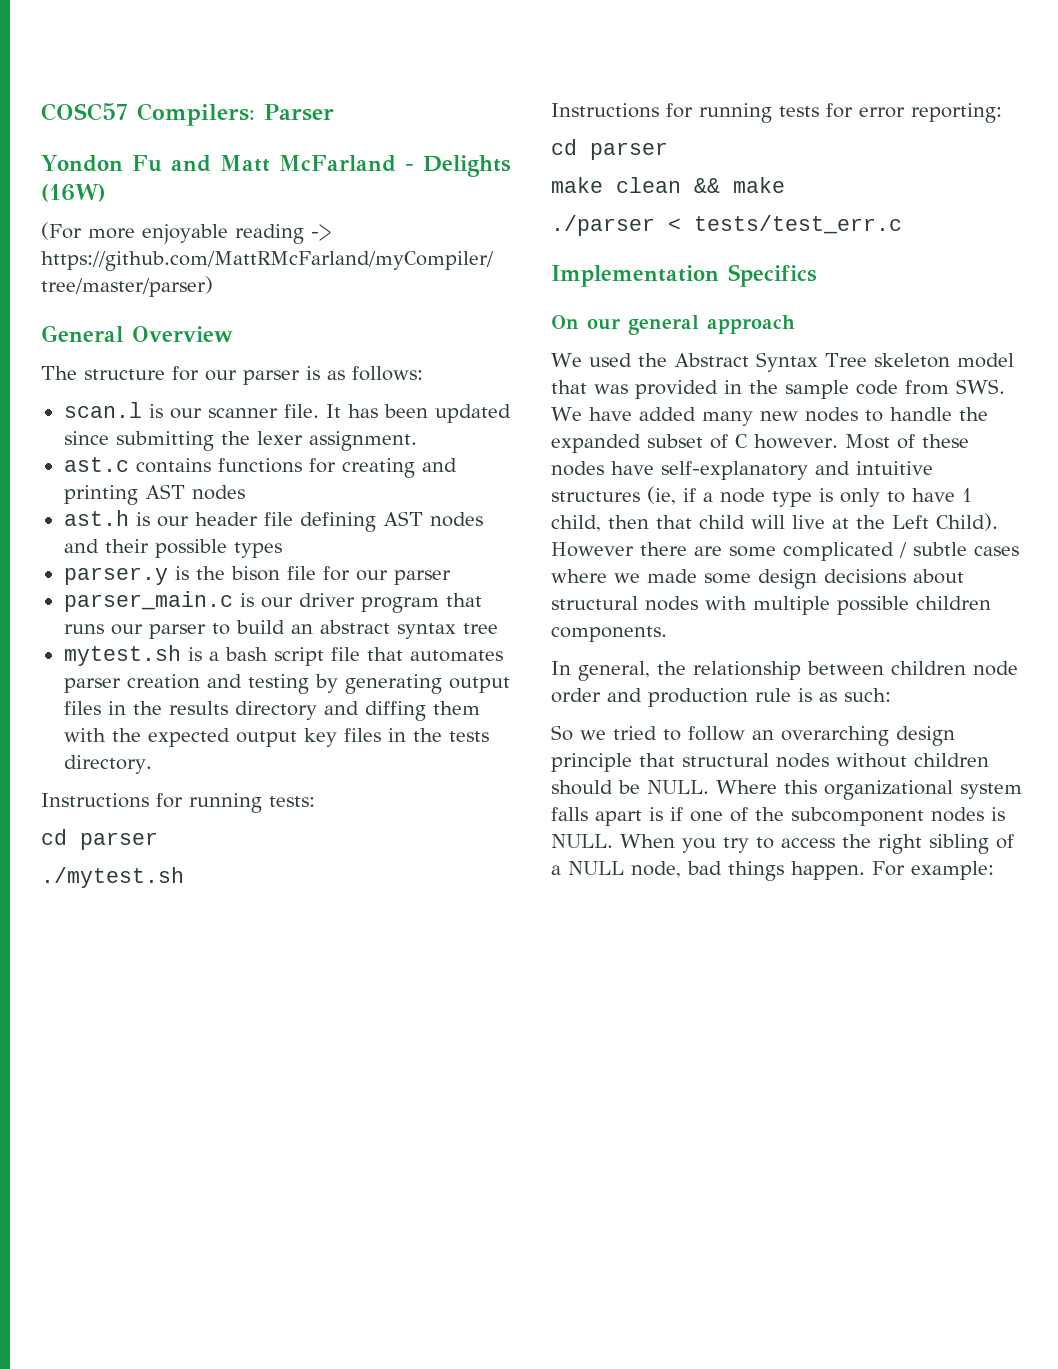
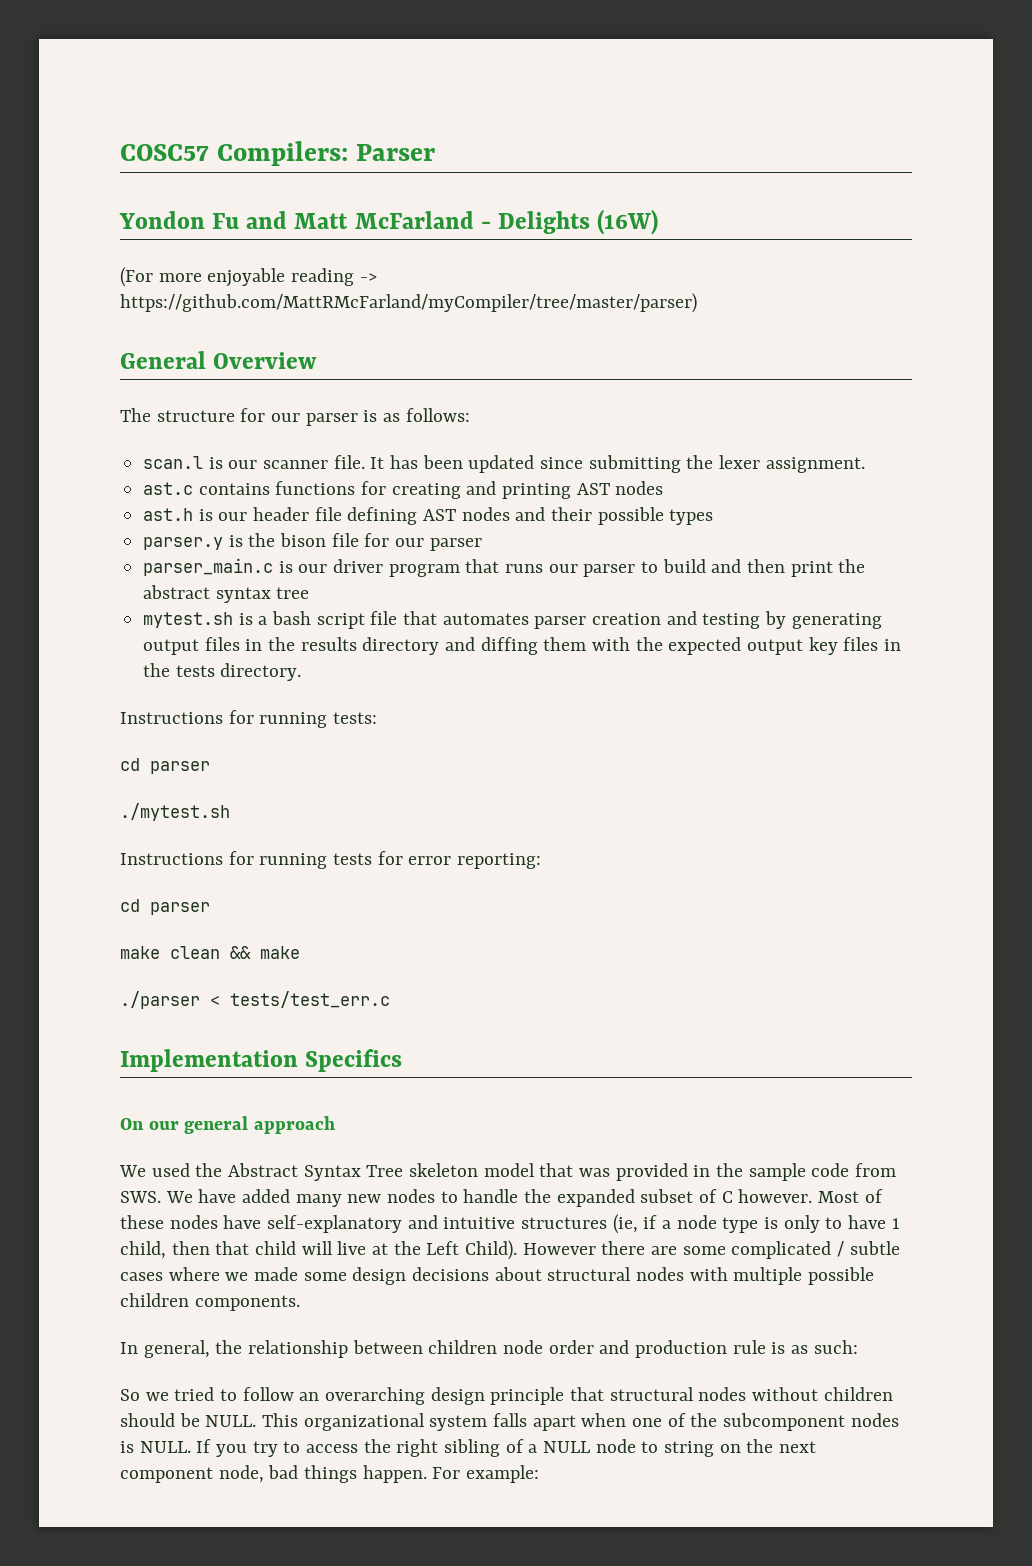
- parser_main.c is our driver program that runs our parser to build an abstract syntax tree
+ parser_main.c is our driver program that runs our parser to build and then print the abstract syntax tree
- Where this organizational system falls apart is if one of the subcomponent nodes is NULL.
+ This organizational system falls apart when one of the subcomponent nodes is NULL.
- When you try to access the right sibling of a NULL node, bad things happen.
+ If you try to access the right sibling of a NULL node to string on the next component node, bad things happen.

